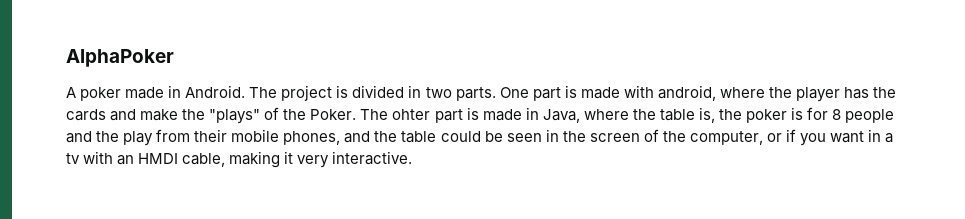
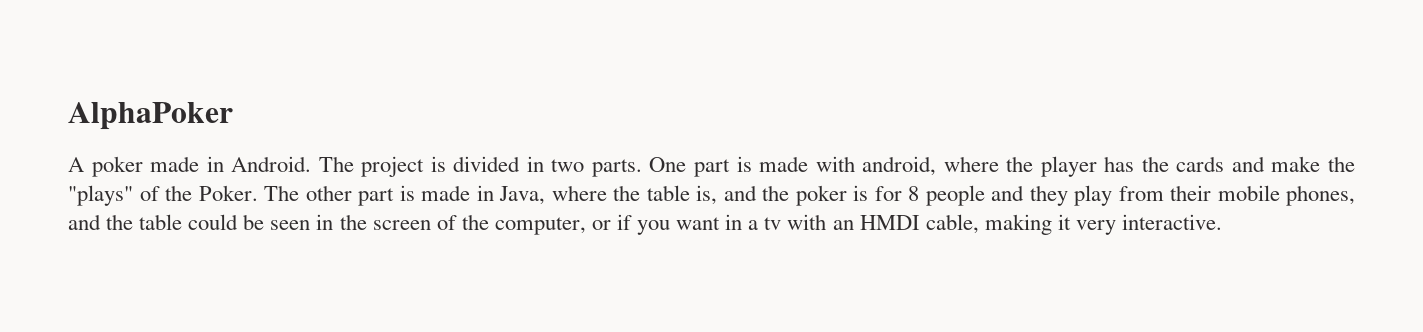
- The ohter part is made in Java, where the table is, the poker is for 8 people and the play from their mobile phones, and the table could be seen in the screen of the computer, or if you want in a tv with an HMDI cable, making it very interactive.
+ The other part is made in Java, where the table is, and the poker is for 8 people and they play from their mobile phones, and the table could be seen in the screen of the computer, or if you want in a tv with an HMDI cable, making it very interactive.

